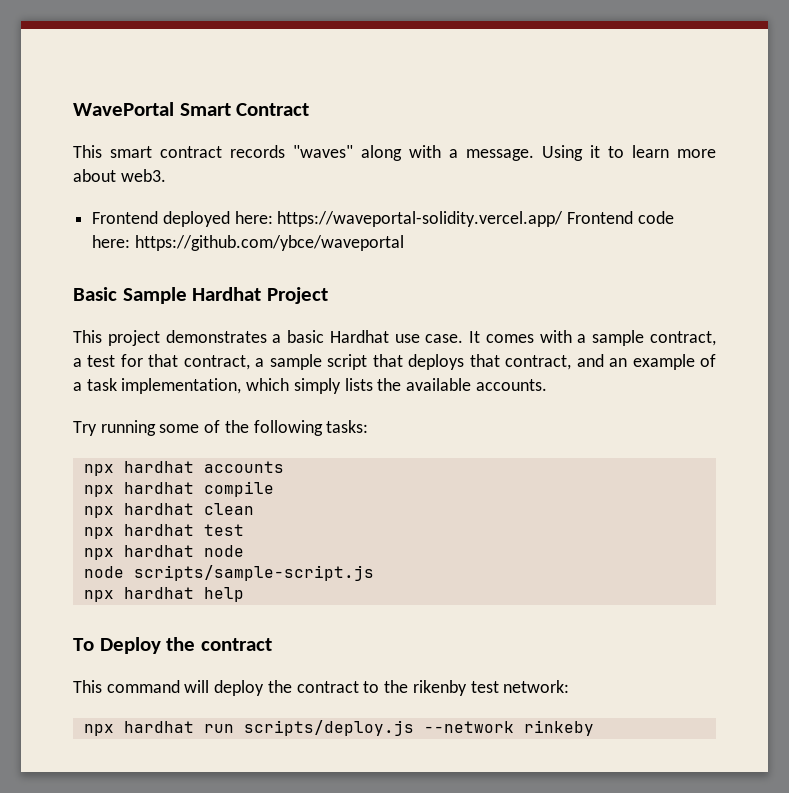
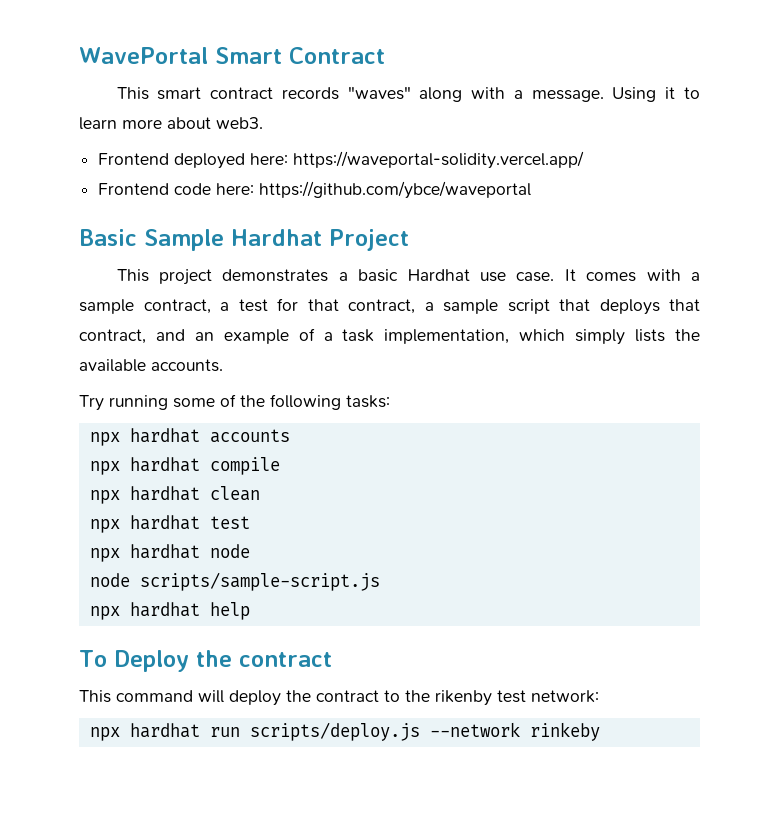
- Frontend deployed here: https://waveportal-solidity.vercel.app/ Frontend code here: https://github.com/ybce/waveportal
+ Frontend deployed here: https://waveportal-solidity.vercel.app/
+ Frontend code here: https://github.com/ybce/waveportal

